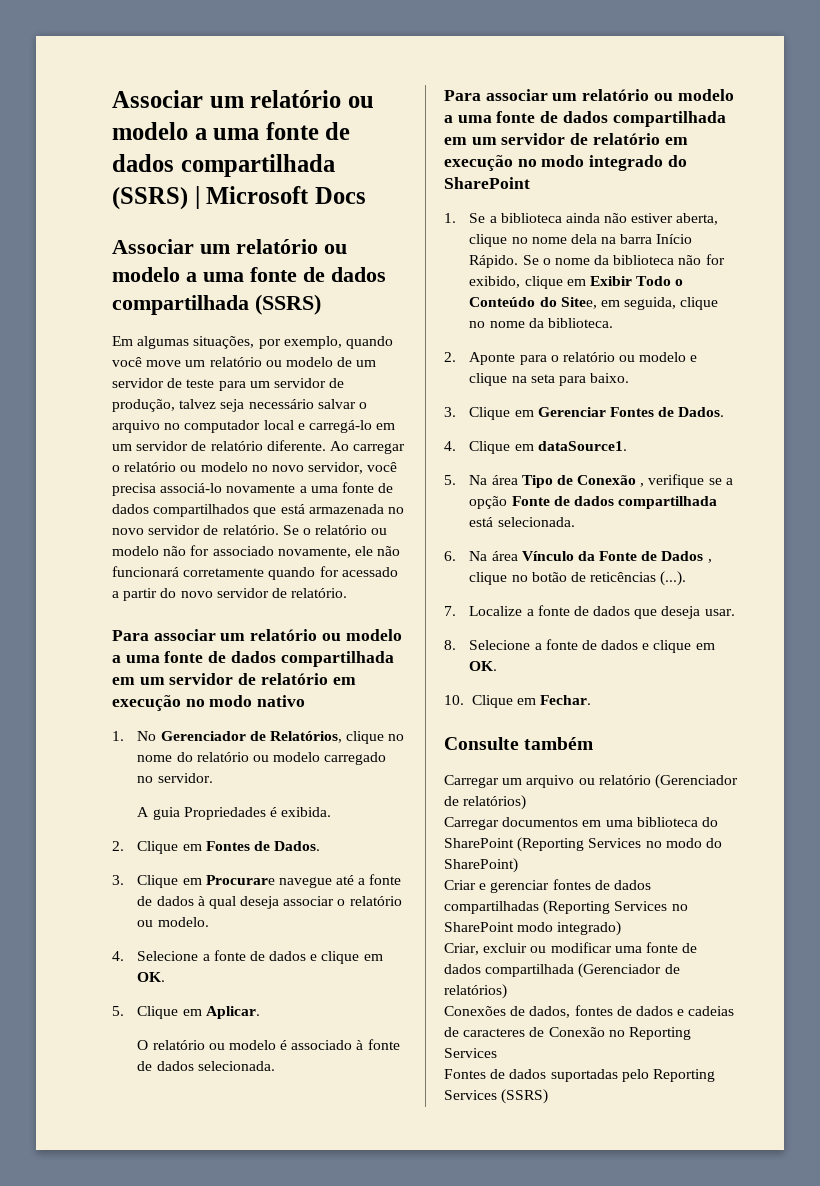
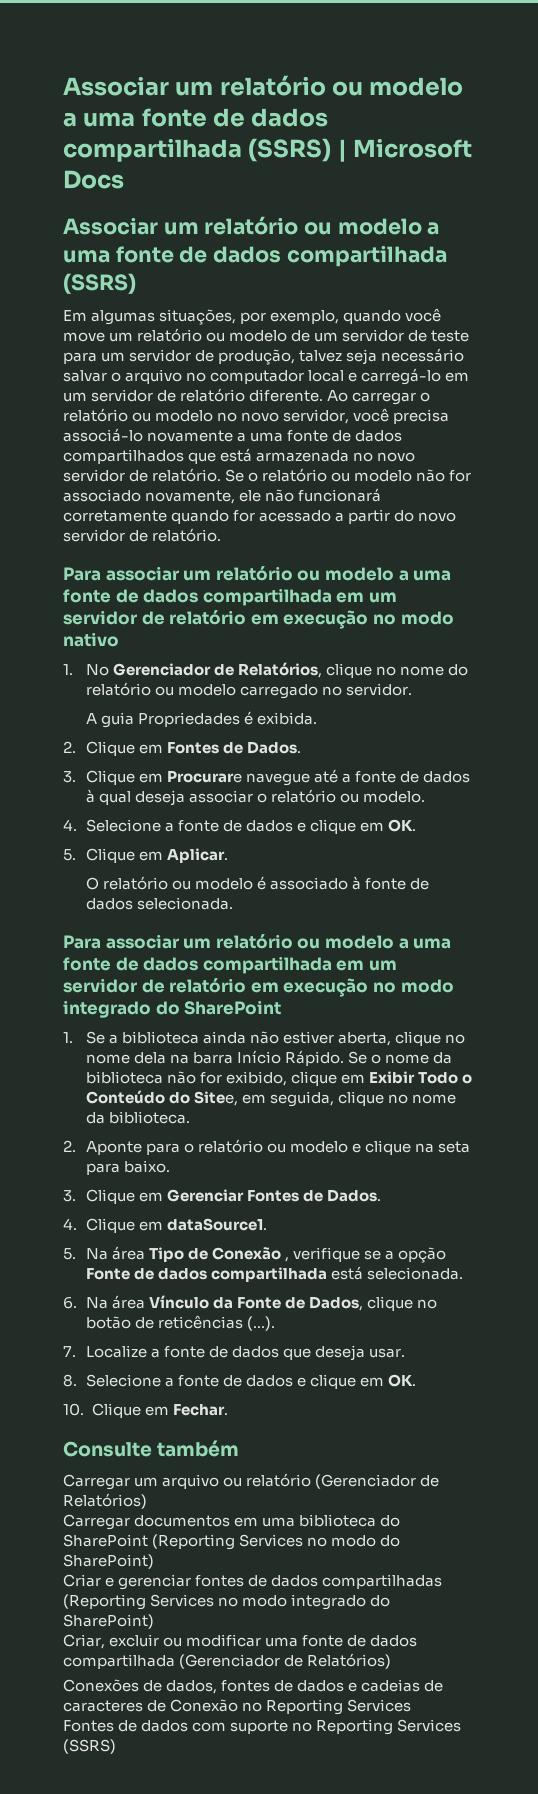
- 6. Na área Vínculo da Fonte de Dados , clique no botão de reticências (...).
+ 6. Na área Vínculo da Fonte de Dados, clique no botão de reticências (...).
- Carregar um arquivo ou relatório (Gerenciador de relatórios)
+ Carregar um arquivo ou relatório (Gerenciador de Relatórios)
- Criar e gerenciar fontes de dados compartilhadas (Reporting Services no SharePoint modo integrado)
+ Criar e gerenciar fontes de dados compartilhadas (Reporting Services no modo integrado do SharePoint)
- Criar, excluir ou modificar uma fonte de dados compartilhada (Gerenciador de relatórios)
+ Criar, excluir ou modificar uma fonte de dados compartilhada (Gerenciador de Relatórios)
- Fontes de dados suportadas pelo Reporting Services (SSRS)
+ Fontes de dados com suporte no Reporting Services (SSRS)

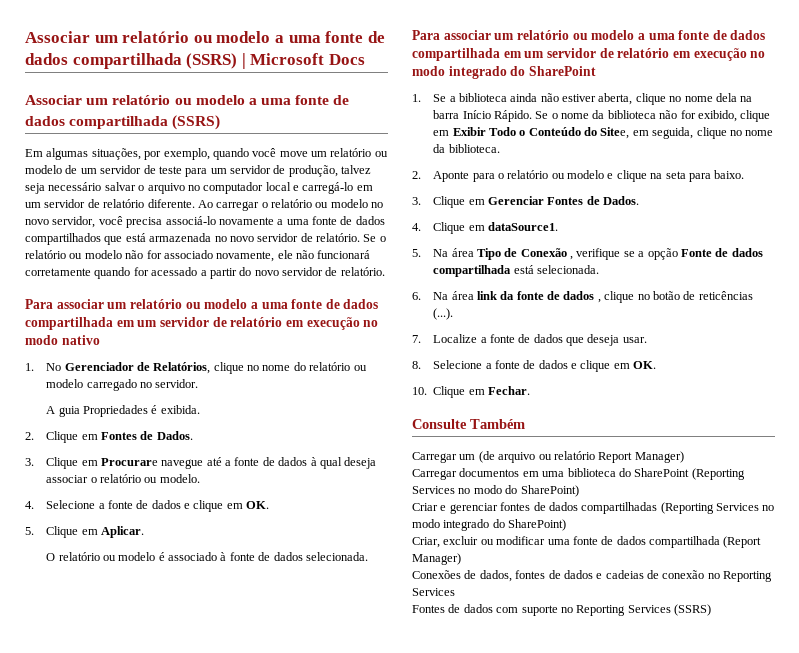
- 6. Na área Vínculo da Fonte de Dados, clique no botão de reticências (...).
+ 6. Na área link da fonte de dados , clique no botão de reticências (...).
- Consulte também
+ Consulte Também
- Carregar um arquivo ou relatório (Gerenciador de Relatórios)
+ Carregar um (de arquivo ou relatório Report Manager)
- Criar, excluir ou modificar uma fonte de dados compartilhada (Gerenciador de Relatórios)
+ Criar, excluir ou modificar uma fonte de dados compartilhada (Report Manager)
- Conexões de dados, fontes de dados e cadeias de caracteres de Conexão no Reporting Services
+ Conexões de dados, fontes de dados e cadeias de conexão no Reporting Services

